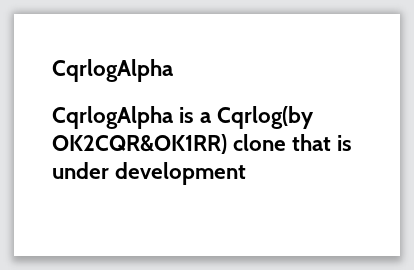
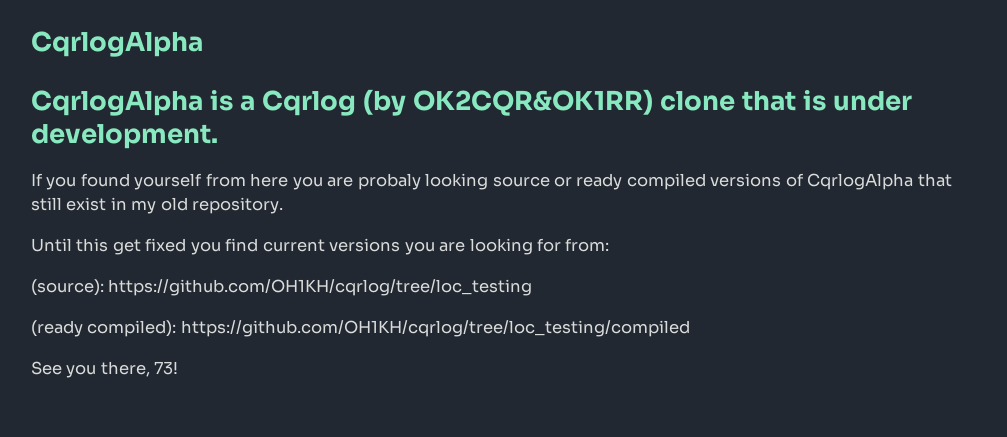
- CqrlogAlpha is a Cqrlog(by OK2CQR&OK1RR) clone that is under development
+ CqrlogAlpha is a Cqrlog (by OK2CQR&OK1RR) clone that is under development.
+ If you found yourself from here you are probaly looking source or ready compiled versions of CqrlogAlpha that still exist in my old repository.
+ Until this get fixed you find current versions you are looking for from:
+ (source): https://github.com/OH1KH/cqrlog/tree/loc_testing
+ (ready compiled): https://github.com/OH1KH/cqrlog/tree/loc_testing/compiled
+ See you there, 73!

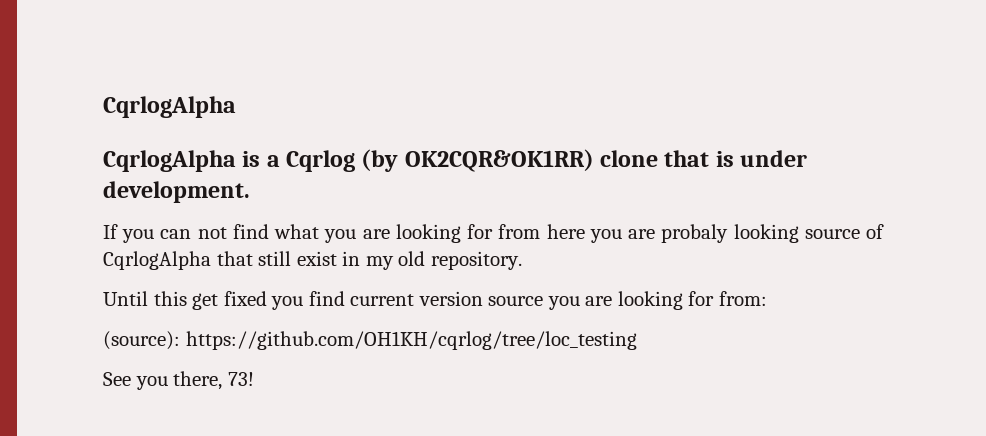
- If you found yourself from here you are probaly looking source or ready compiled versions of CqrlogAlpha that still exist in my old repository.
+ If you can not find what you are looking for from here you are probaly looking source of CqrlogAlpha that still exist in my old repository.
- Until this get fixed you find current versions you are looking for from:
+ Until this get fixed you find current version source you are looking for from:
- (ready compiled): https://github.com/OH1KH/cqrlog/tree/loc_testing/compiled

